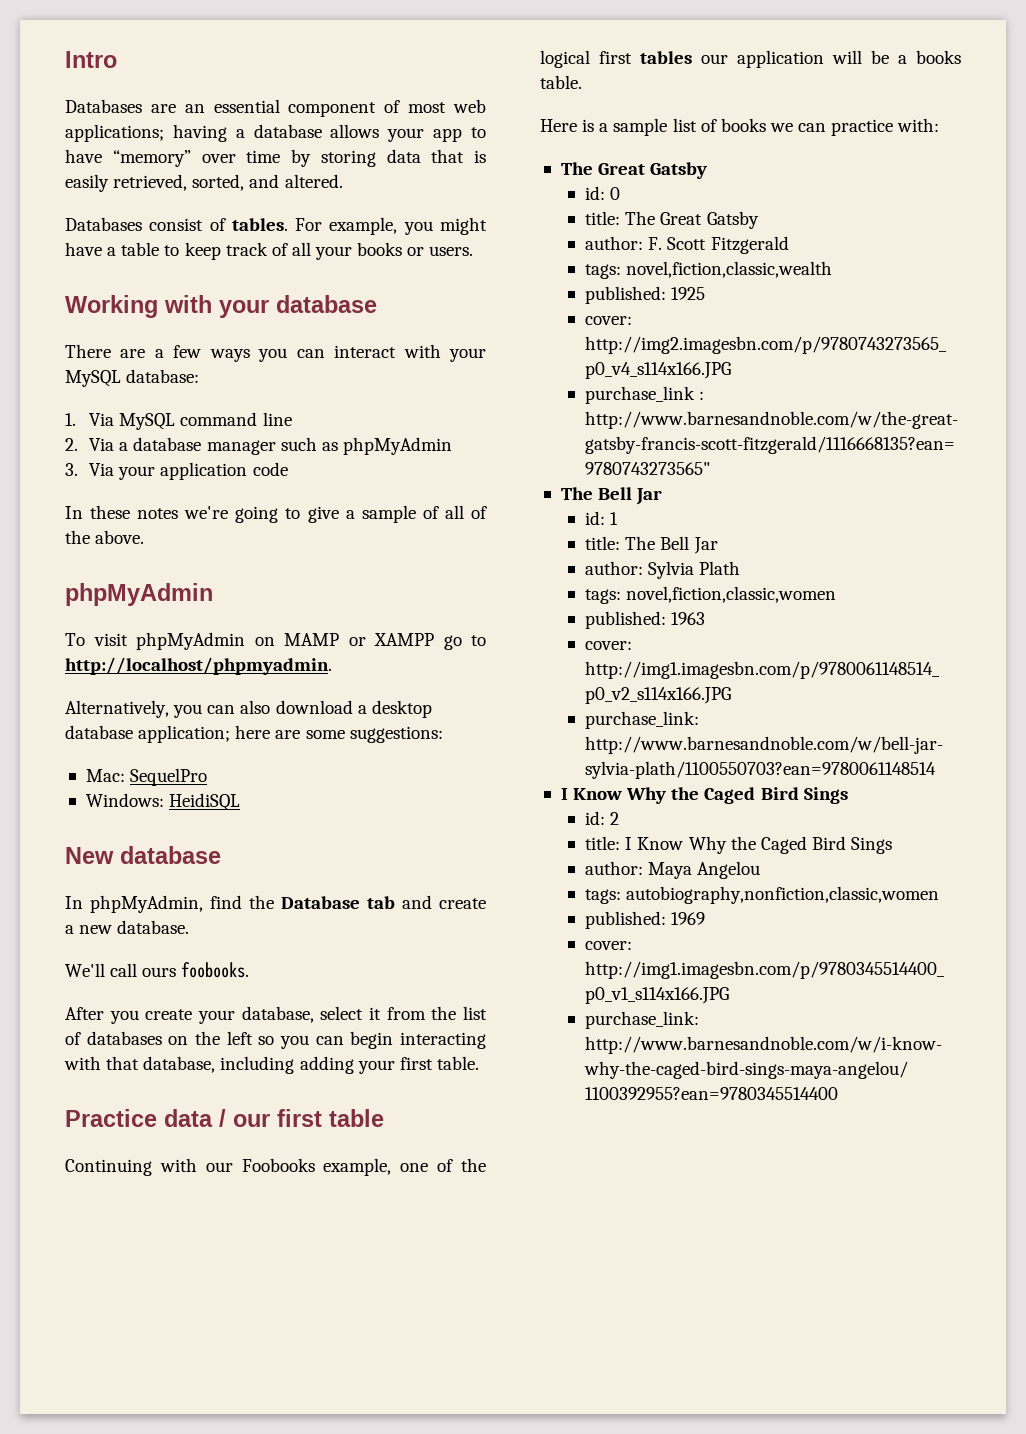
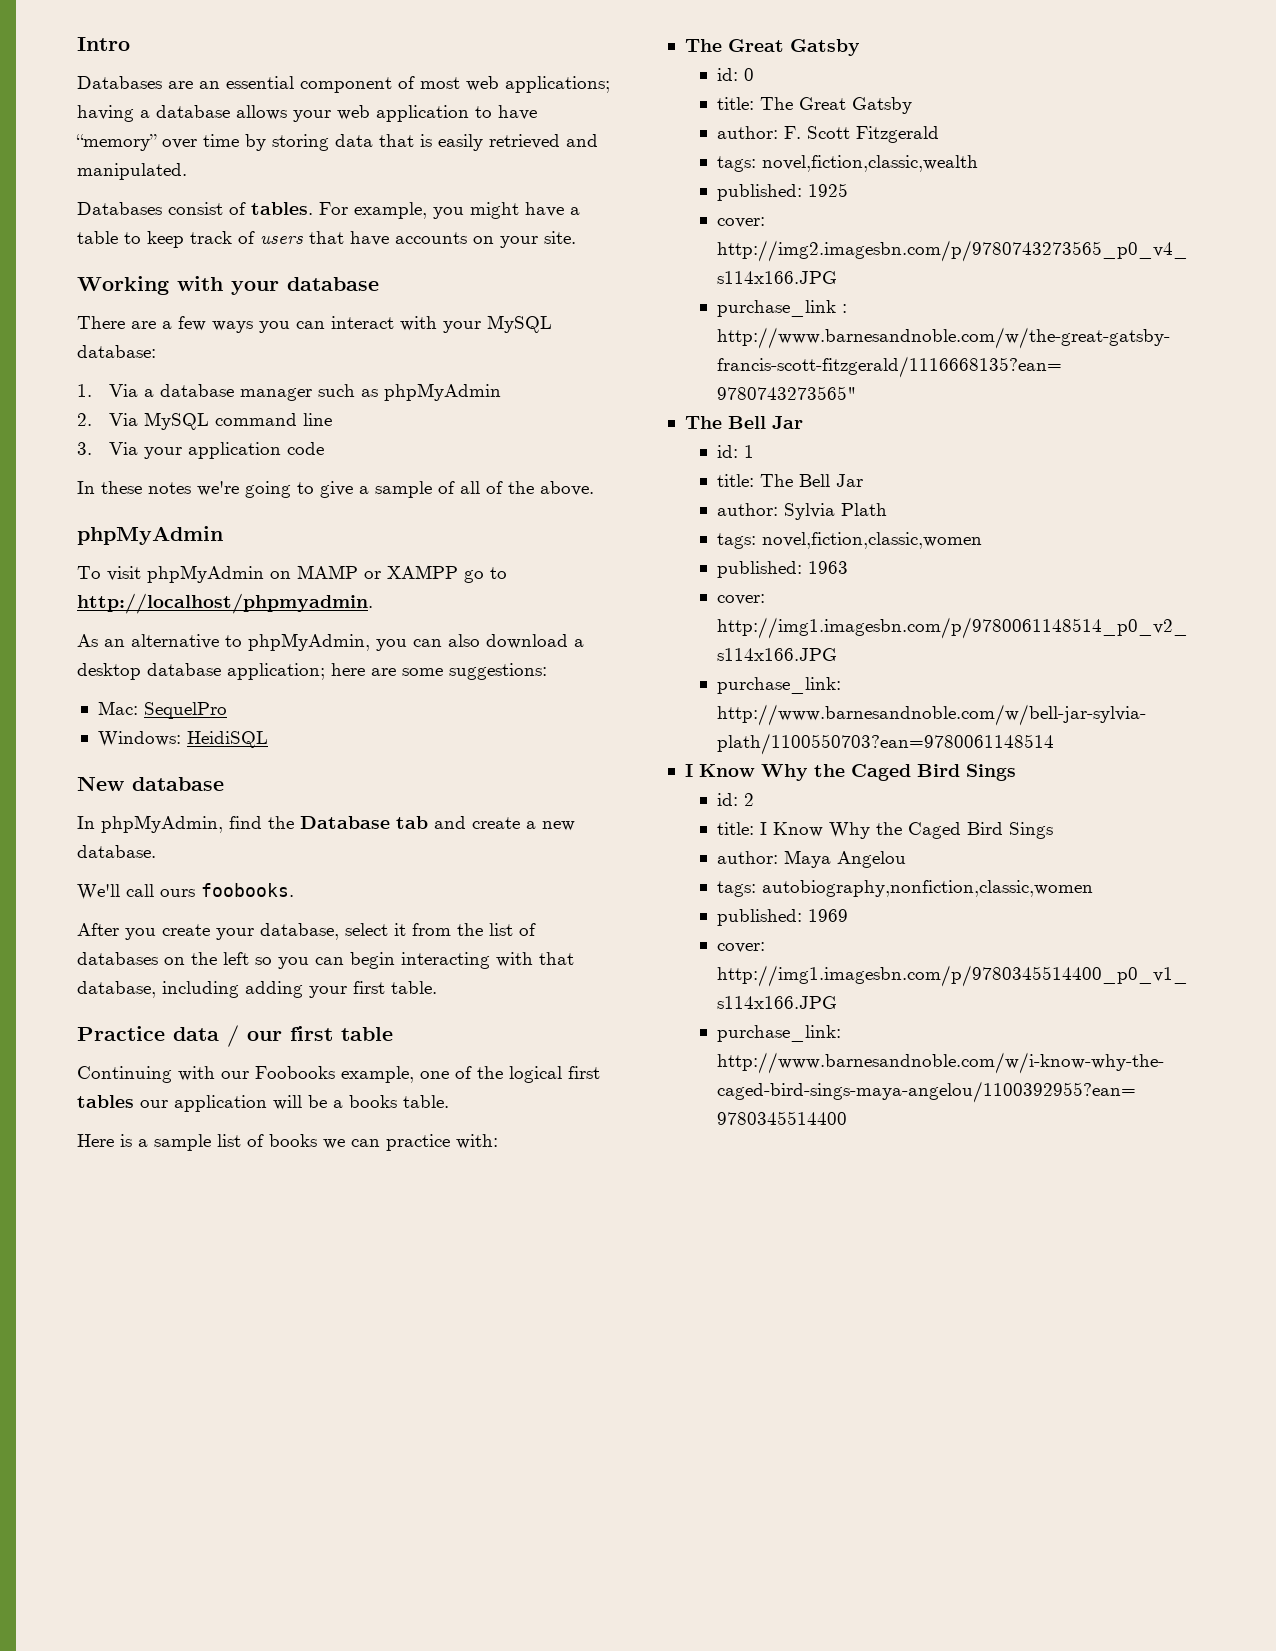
- Databases are an essential component of most web applications; having a database allows your app to have “memory” over time by storing data that is easily retrieved, sorted, and altered.
+ Databases are an essential component of most web applications; having a database allows your web application to have “memory” over time by storing data that is easily retrieved and manipulated.
- For example, you might have a table to keep track of all your books or users.
+ For example, you might have a table to keep track of users that have accounts on your site.
- 1. Via MySQL command line
- 2. Via a database manager such as phpMyAdmin
+ 1. Via a database manager such as phpMyAdmin
+ 2. Via MySQL command line
- Alternatively, you can also download a desktop database application; here are some suggestions:
+ As an alternative to phpMyAdmin, you can also download a desktop database application; here are some suggestions:

